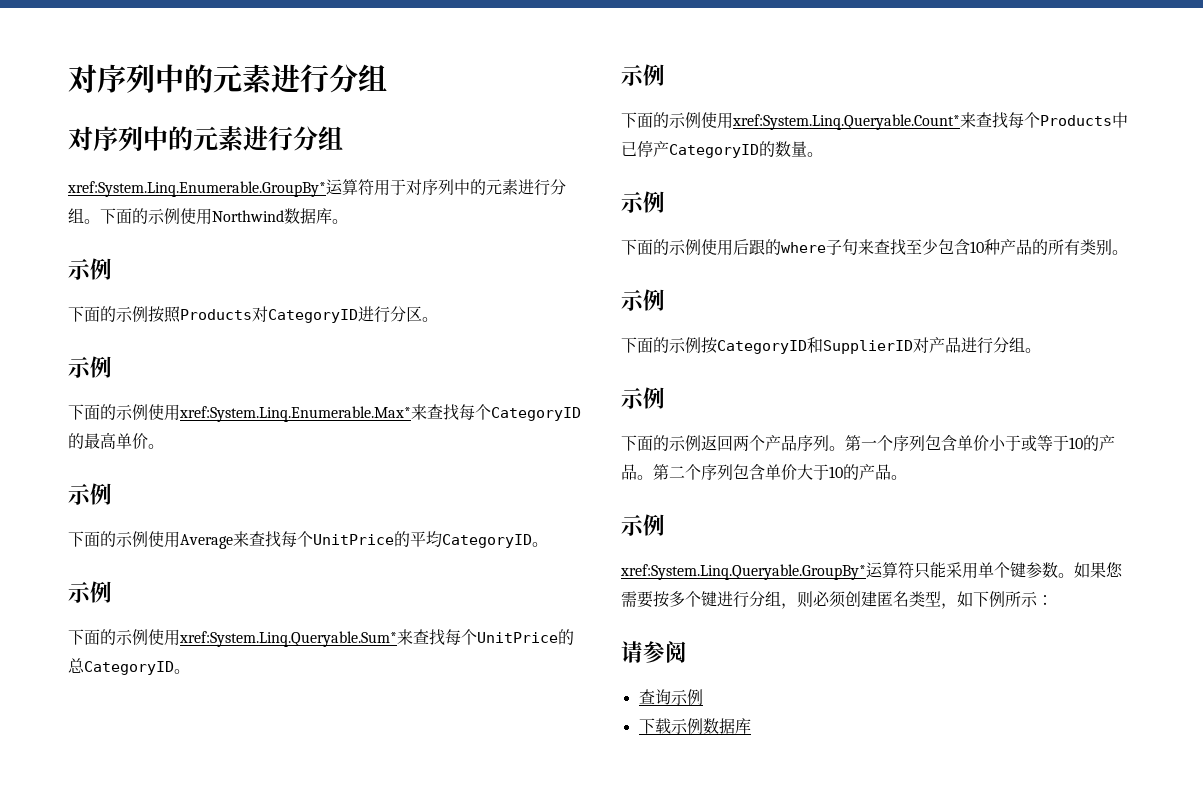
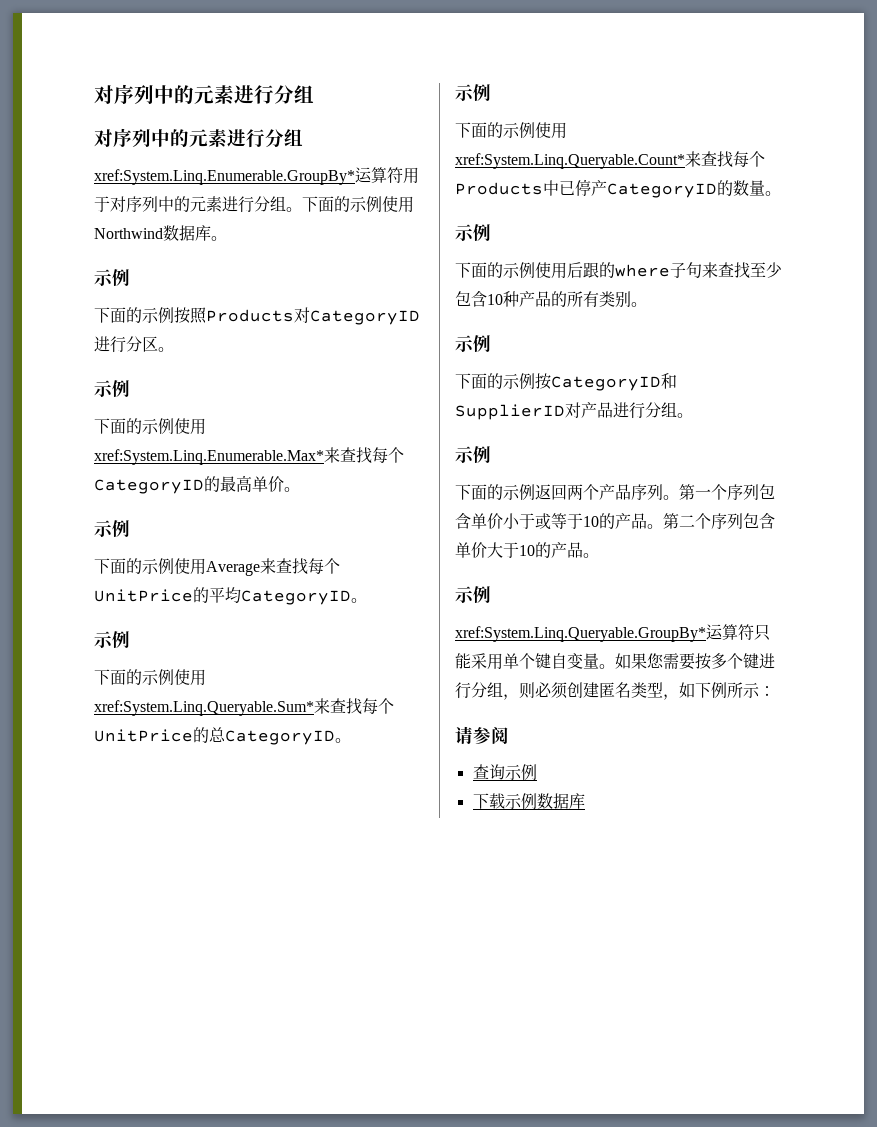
- xref:System.Linq.Queryable.GroupBy*运算符只能采用单个键参数。
+ xref:System.Linq.Queryable.GroupBy*运算符只能采用单个键自变量。

